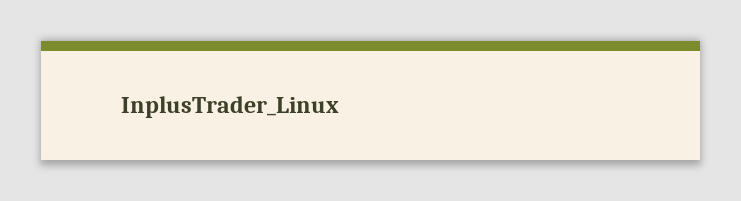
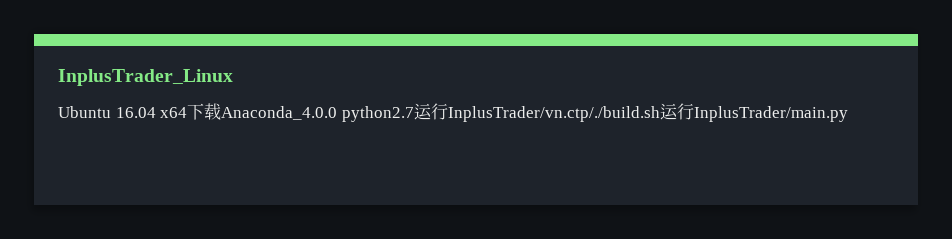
+ Ubuntu 16.04 x64下载Anaconda_4.0.0 python2.7运行InplusTrader/vn.ctp/./build.sh运行InplusTrader/main.py

